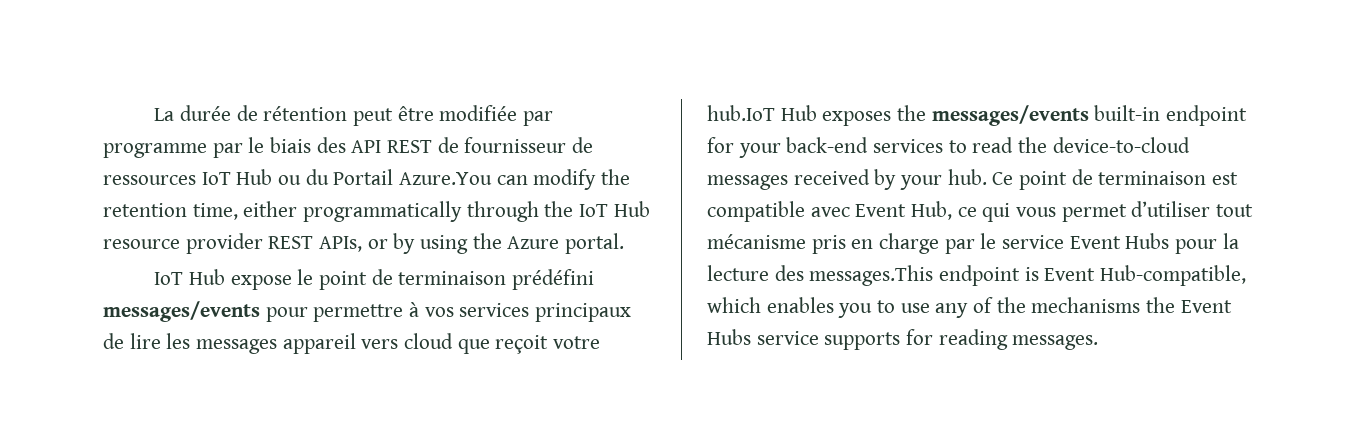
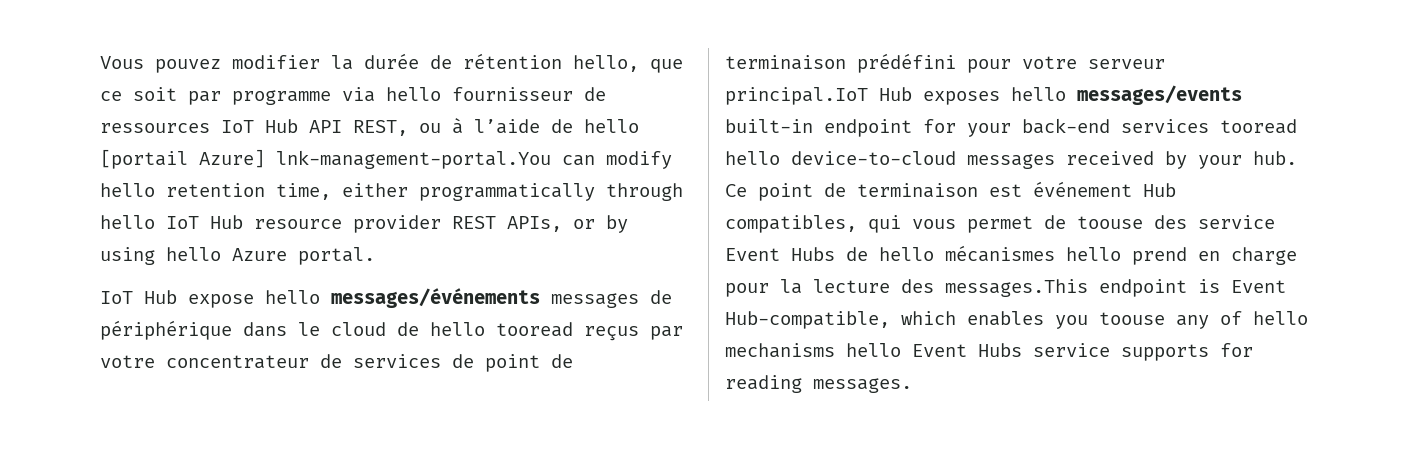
- La durée de rétention peut être modifiée par programme par le biais des API REST de fournisseur de ressources IoT Hub ou du Portail Azure.You can modify the retention time, either programmatically through the IoT Hub resource provider REST APIs, or by using the Azure portal.
+ Vous pouvez modifier la durée de rétention hello, que ce soit par programme via hello fournisseur de ressources IoT Hub API REST, ou à l’aide de hello [portail Azure] lnk-management-portal.You can modify hello retention time, either programmatically through hello IoT Hub resource provider REST APIs, or by using hello Azure portal.
- IoT Hub expose le point de terminaison prédéfini messages/events pour permettre à vos services principaux de lire les messages appareil vers cloud que reçoit votre hub.IoT Hub exposes the messages/events built-in endpoint for your back-end services to read the device-to-cloud messages received by your hub.
+ IoT Hub expose hello messages/événements messages de périphérique dans le cloud de hello tooread reçus par votre concentrateur de services de point de terminaison prédéfini pour votre serveur principal.IoT Hub exposes hello messages/events built-in endpoint for your back-end services tooread hello device-to-cloud messages received by your hub.
- Ce point de terminaison est compatible avec Event Hub, ce qui vous permet d’utiliser tout mécanisme pris en charge par le service Event Hubs pour la lecture des messages.This endpoint is Event Hub-compatible, which enables you to use any of the mechanisms the Event Hubs service supports for reading messages.
+ Ce point de terminaison est événement Hub compatibles, qui vous permet de toouse des service Event Hubs de hello mécanismes hello prend en charge pour la lecture des messages.This endpoint is Event Hub-compatible, which enables you toouse any of hello mechanisms hello Event Hubs service supports for reading messages.

